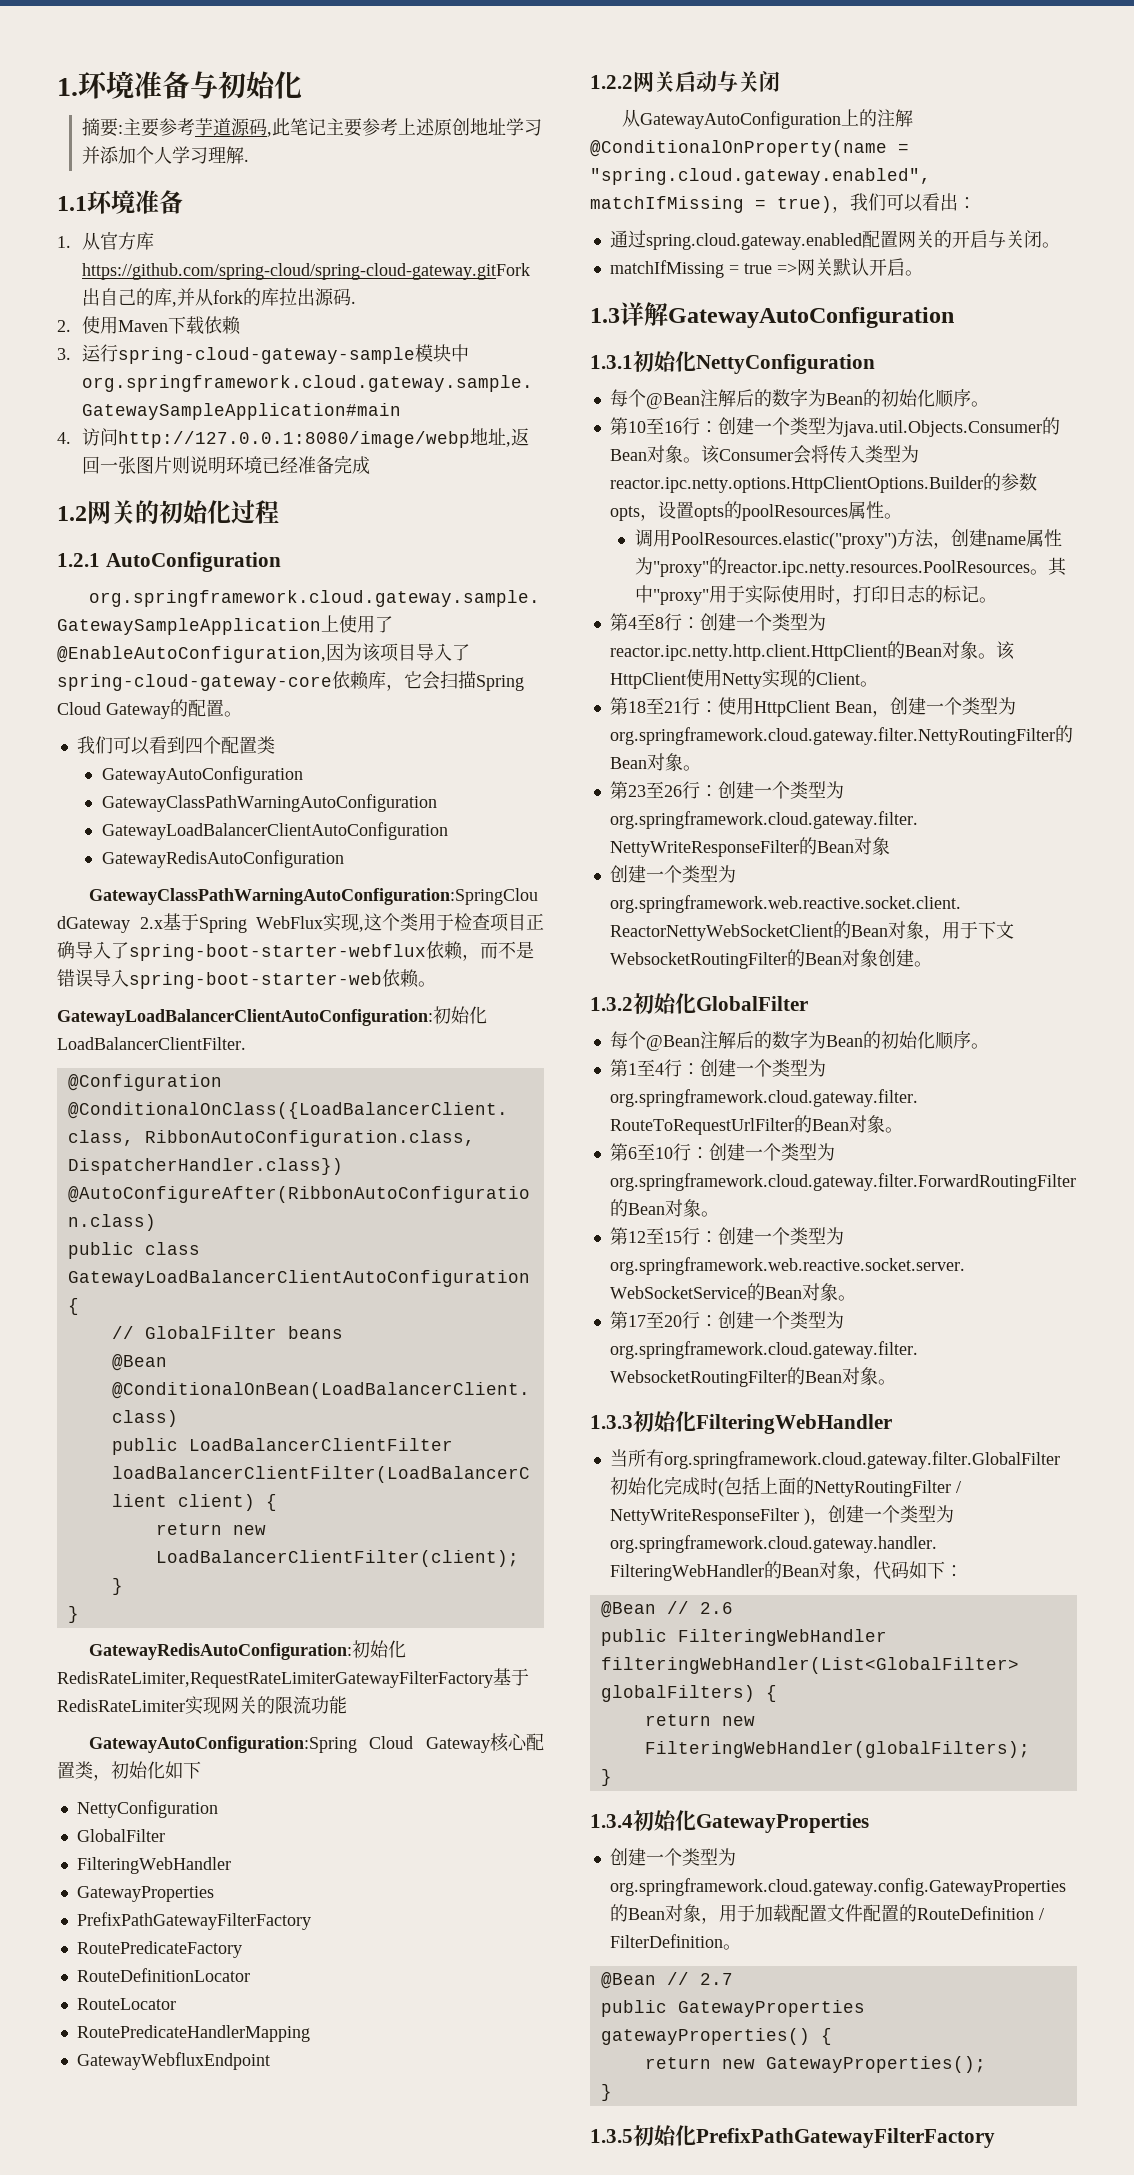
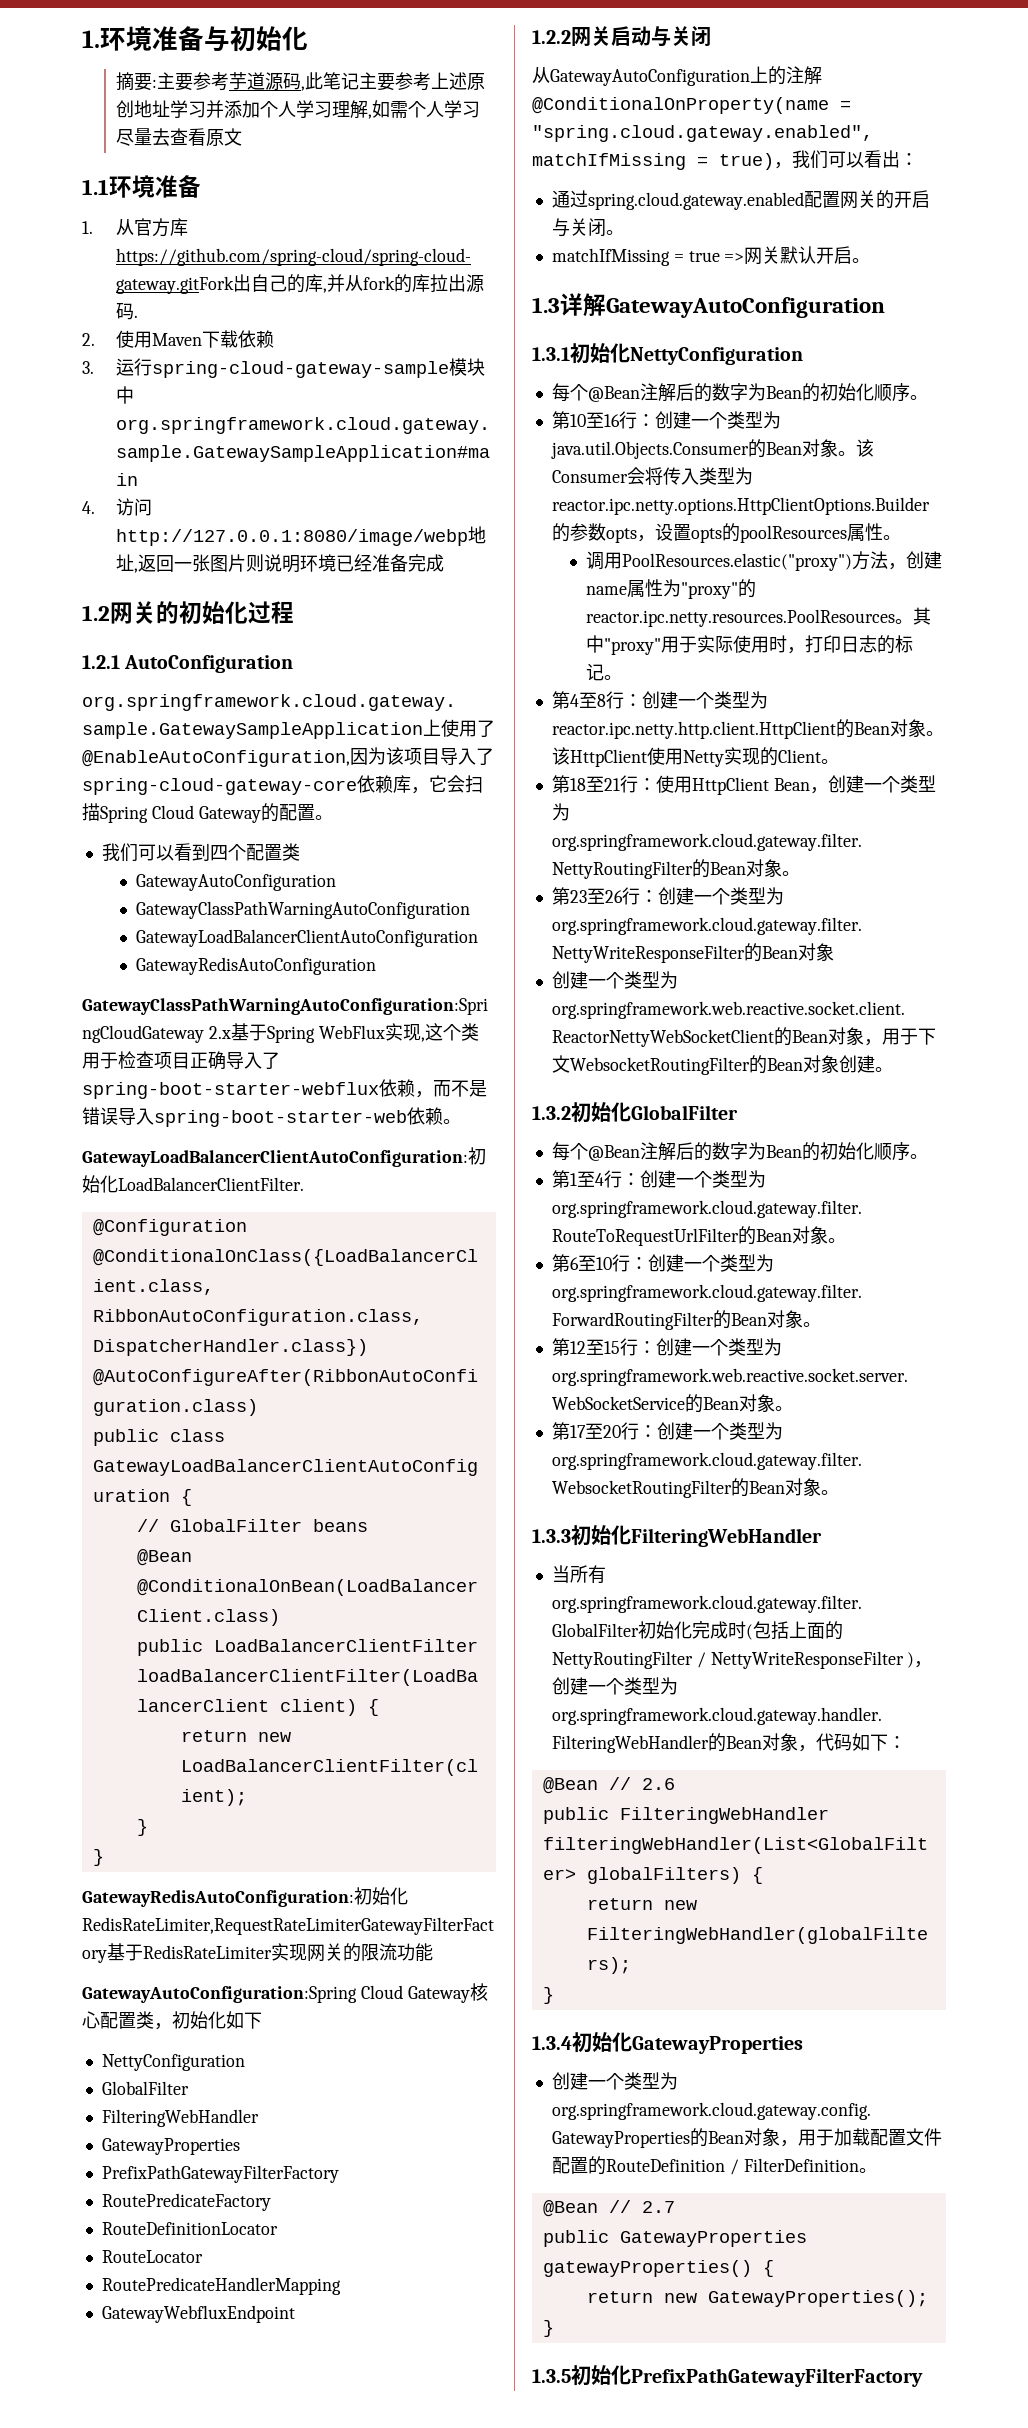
- 摘要:主要参考芋道源码,此笔记主要参考上述原创地址学习并添加个人学习理解.
+ 摘要:主要参考芋道源码,此笔记主要参考上述原创地址学习并添加个人学习理解,如需个人学习尽量去查看原文

